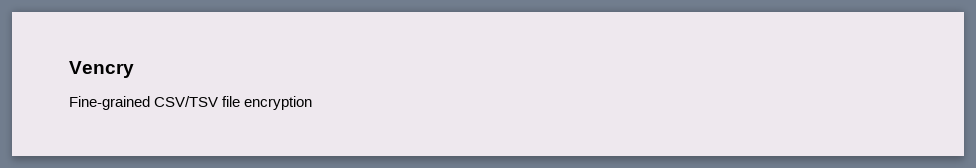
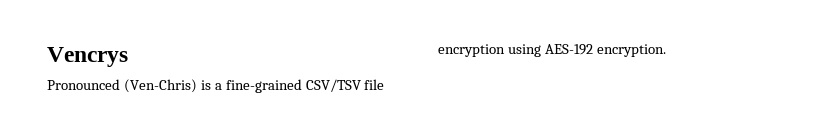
- Vencry
- Fine-grained CSV/TSV file encryption
+ Vencrys
+ Pronounced (Ven-Chris) is a fine-grained CSV/TSV file encryption using AES-192 encryption.

